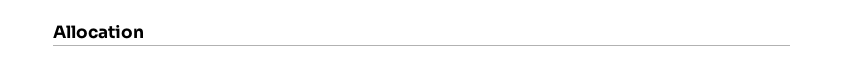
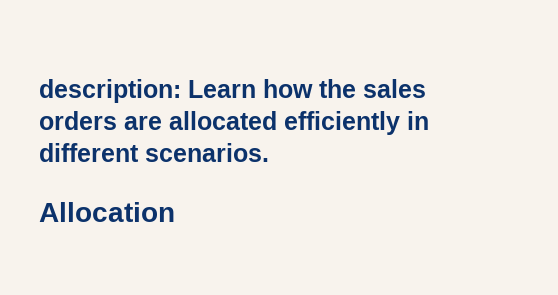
+ description: Learn how the sales orders are allocated efficiently in different scenarios.

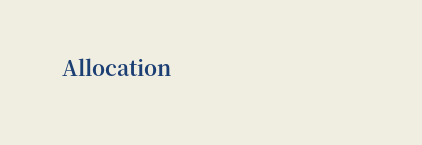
- description: Learn how the sales orders are allocated efficiently in different scenarios.

